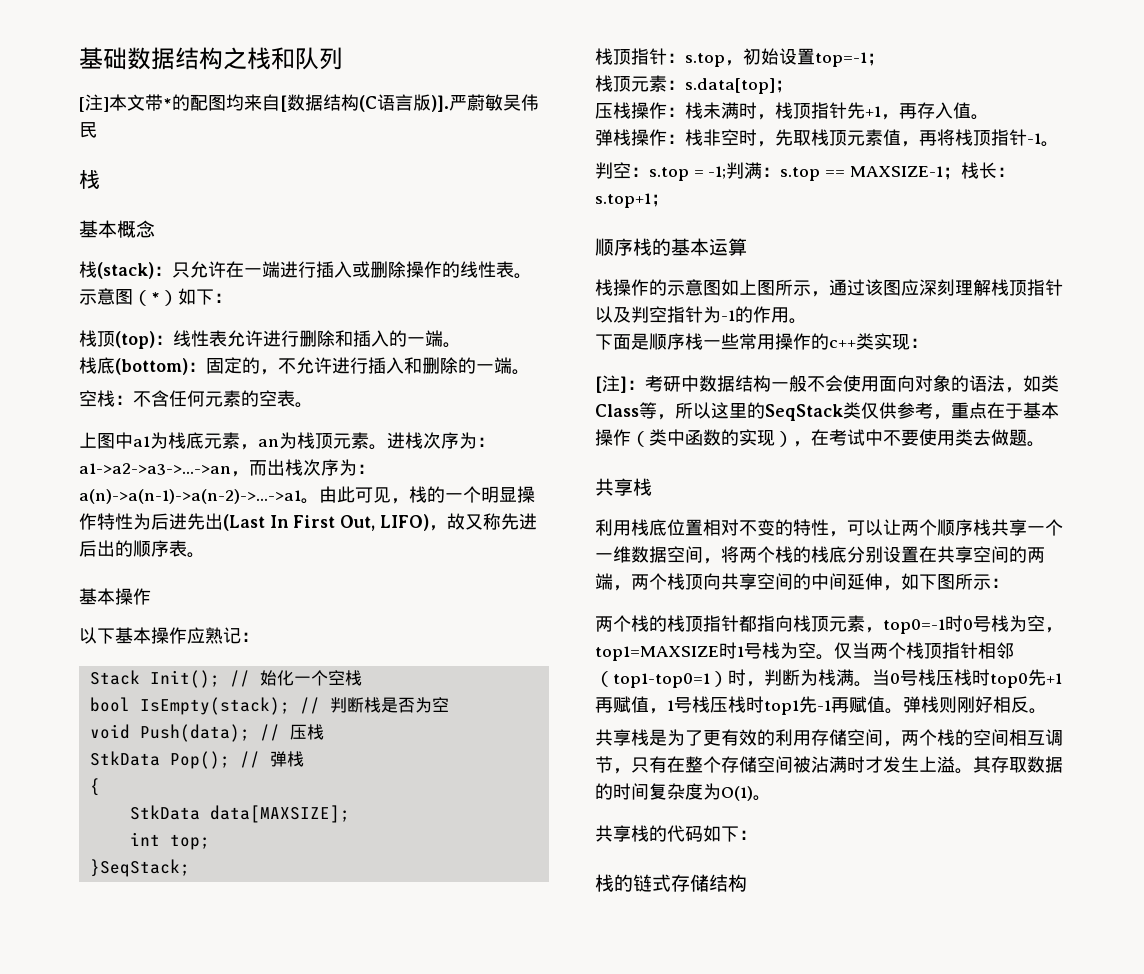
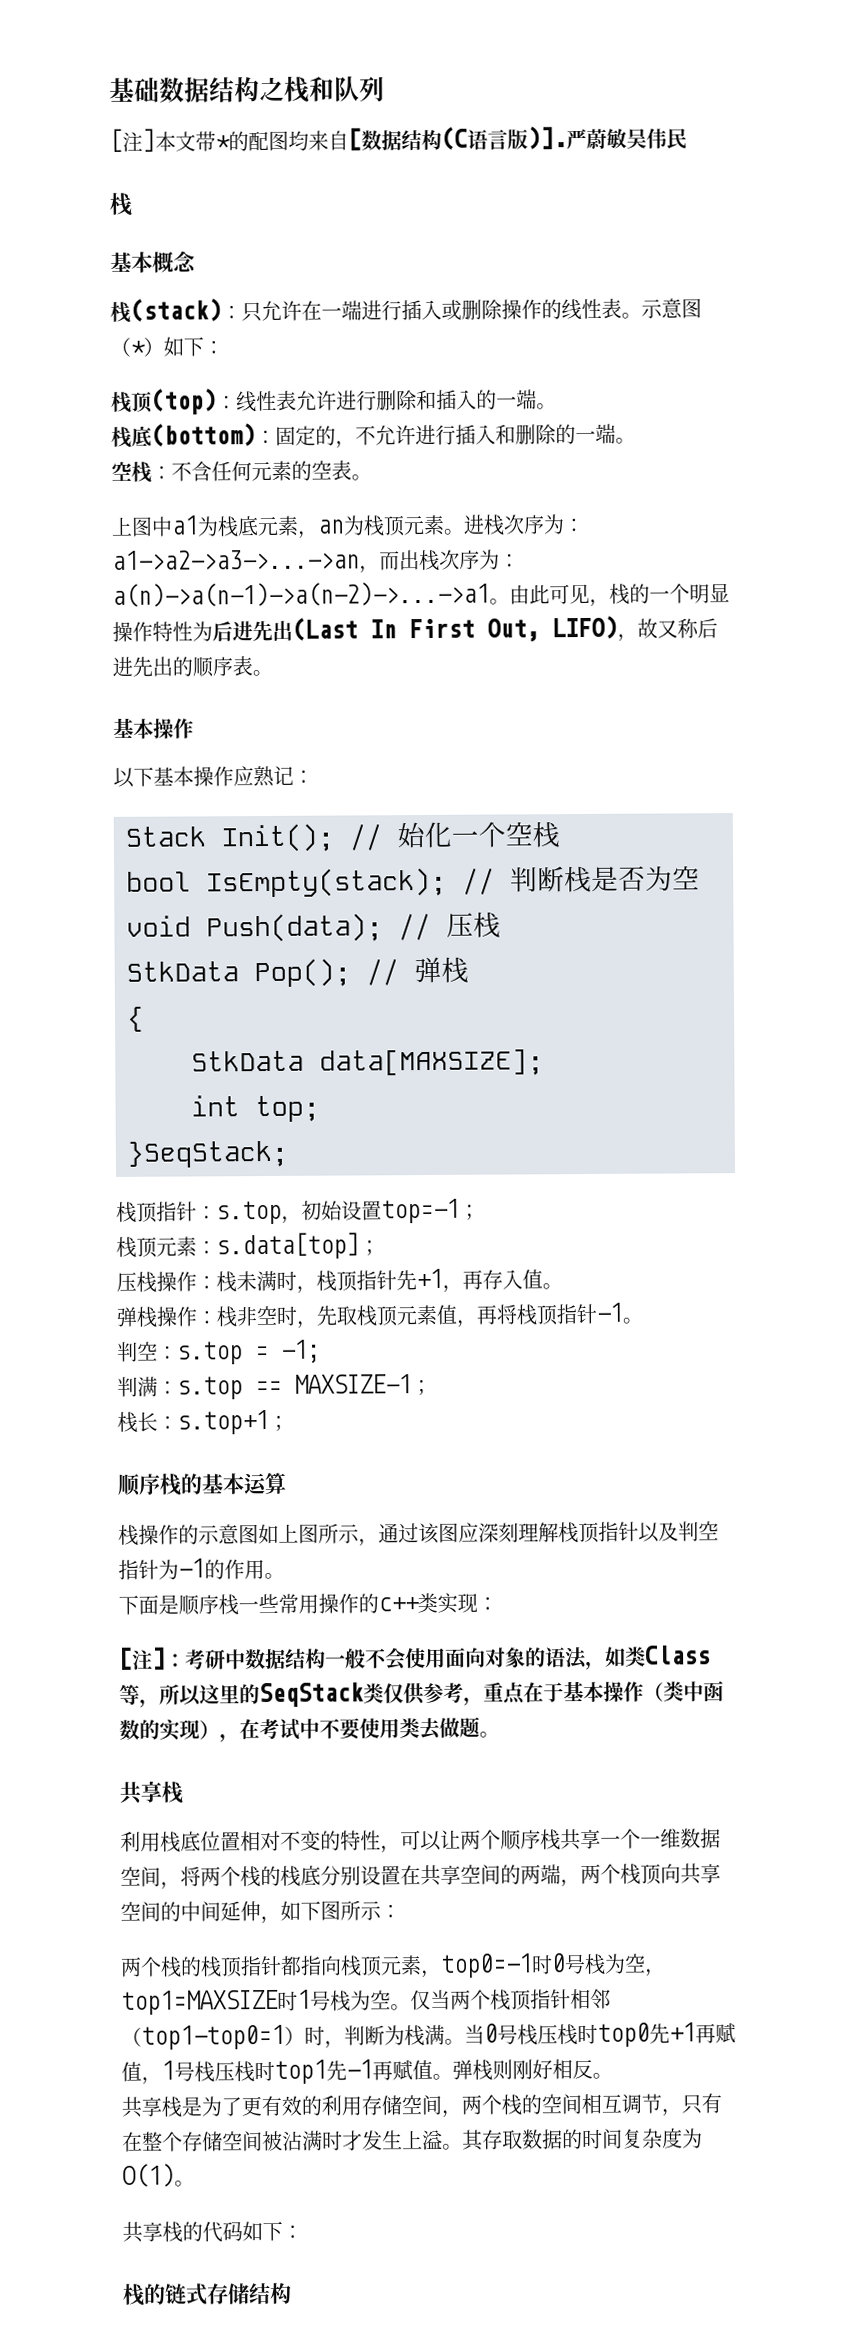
- 由此可见，栈的一个明显操作特性为后进先出(Last In First Out, LIFO)，故又称先进后出的顺序表。
+ 由此可见，栈的一个明显操作特性为后进先出(Last In First Out, LIFO)，故又称后进先出的顺序表。
- 判空：s.top = -1;判满：s.top == MAXSIZE-1；栈长：s.top+1；
+ 判空：s.top = -1;
+ 判满：s.top == MAXSIZE-1；
+ 栈长：s.top+1；

